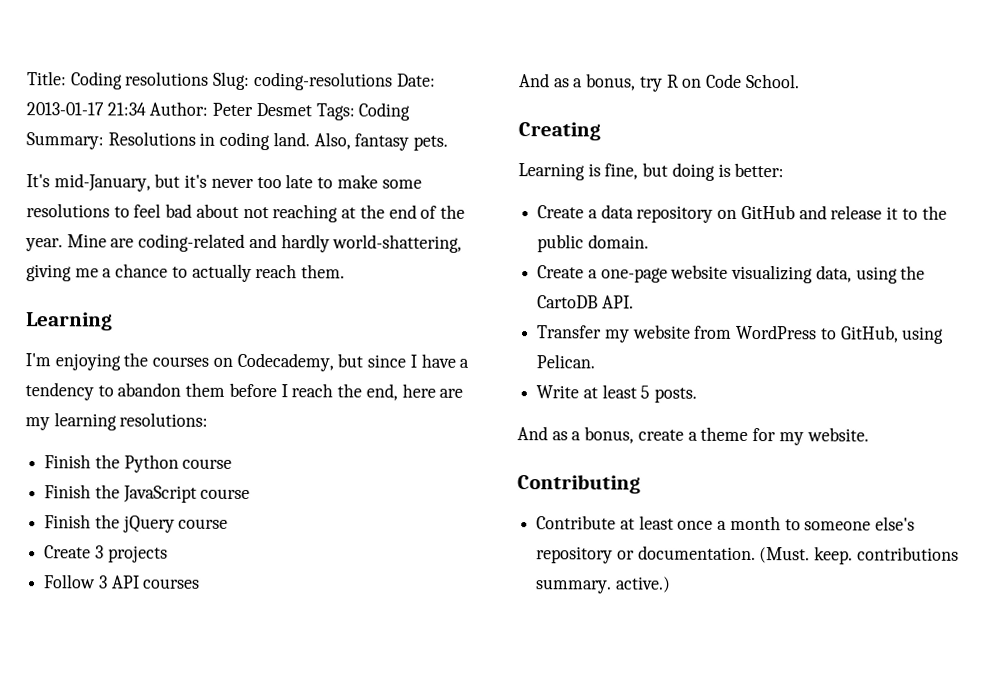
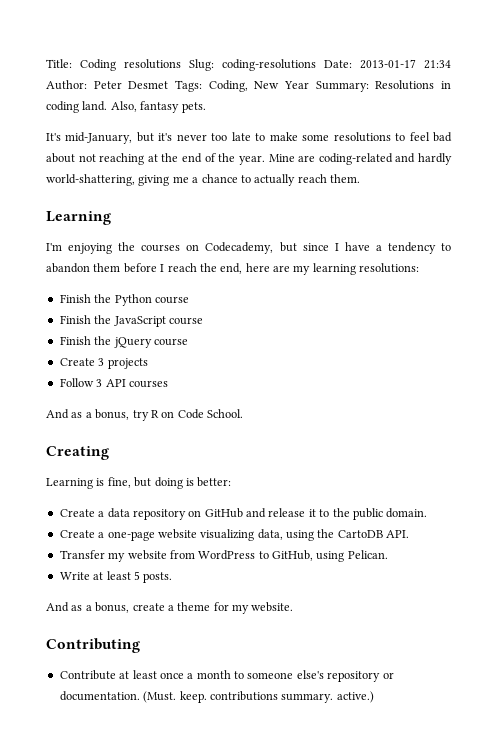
- Title: Coding resolutions Slug: coding-resolutions Date: 2013-01-17 21:34 Author: Peter Desmet Tags: Coding Summary: Resolutions in coding land.
+ Title: Coding resolutions Slug: coding-resolutions Date: 2013-01-17 21:34 Author: Peter Desmet Tags: Coding, New Year Summary: Resolutions in coding land.

